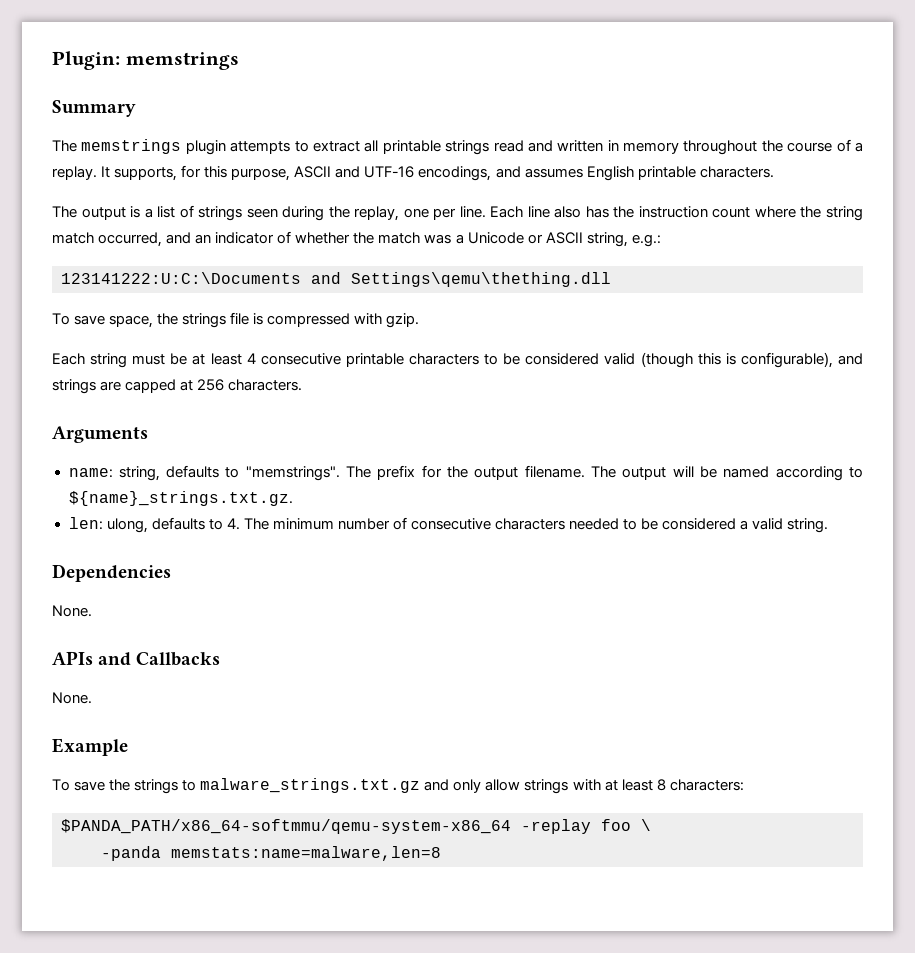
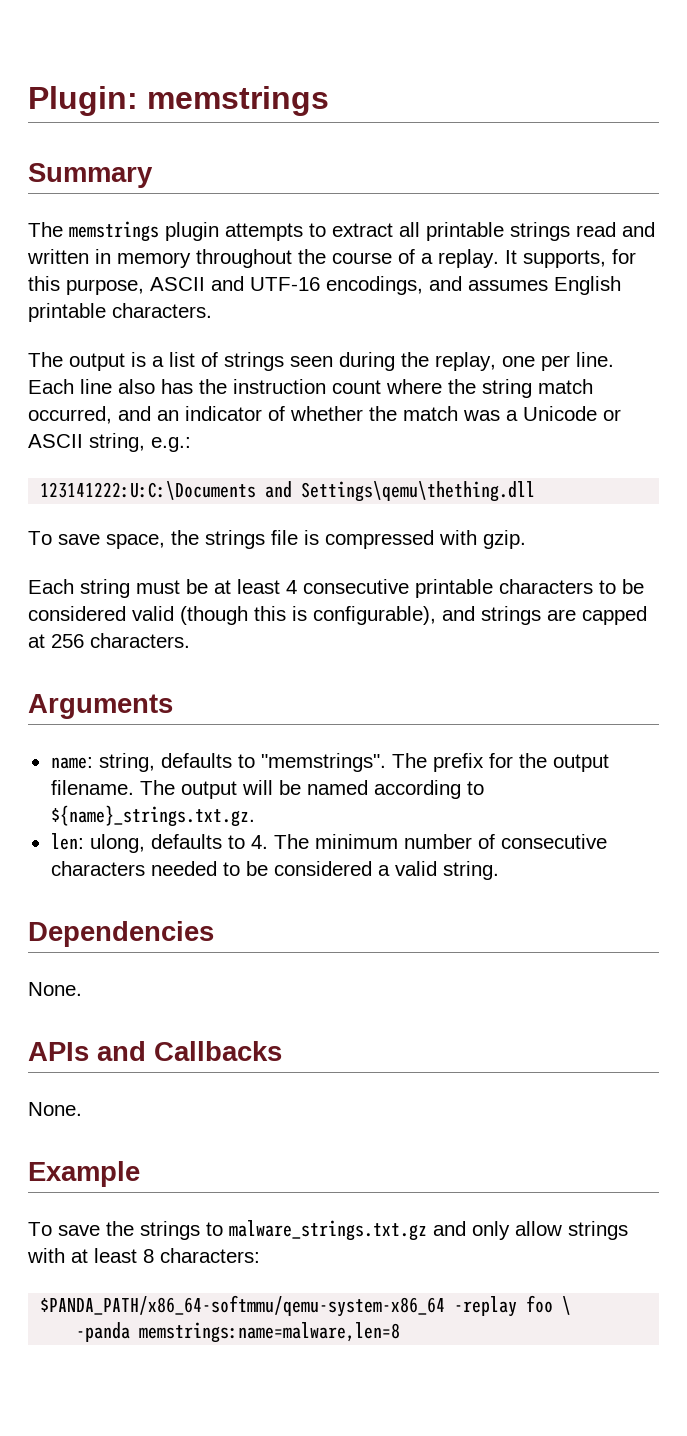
- -panda memstats:name=malware,len=8
+ -panda memstrings:name=malware,len=8

